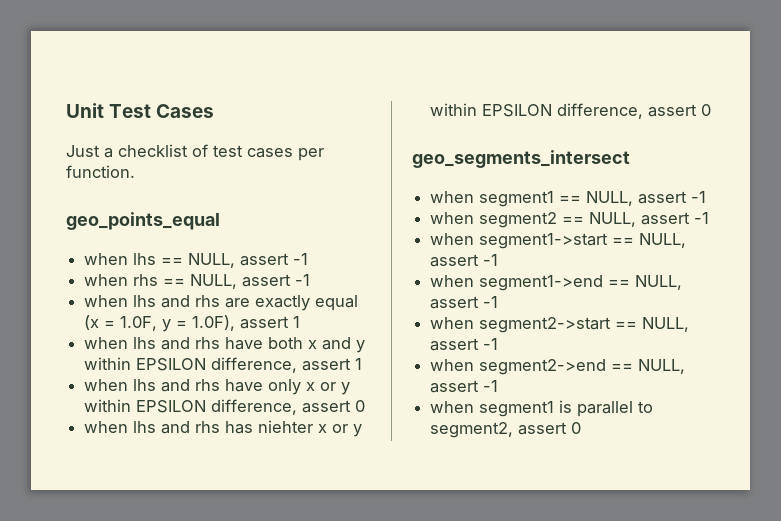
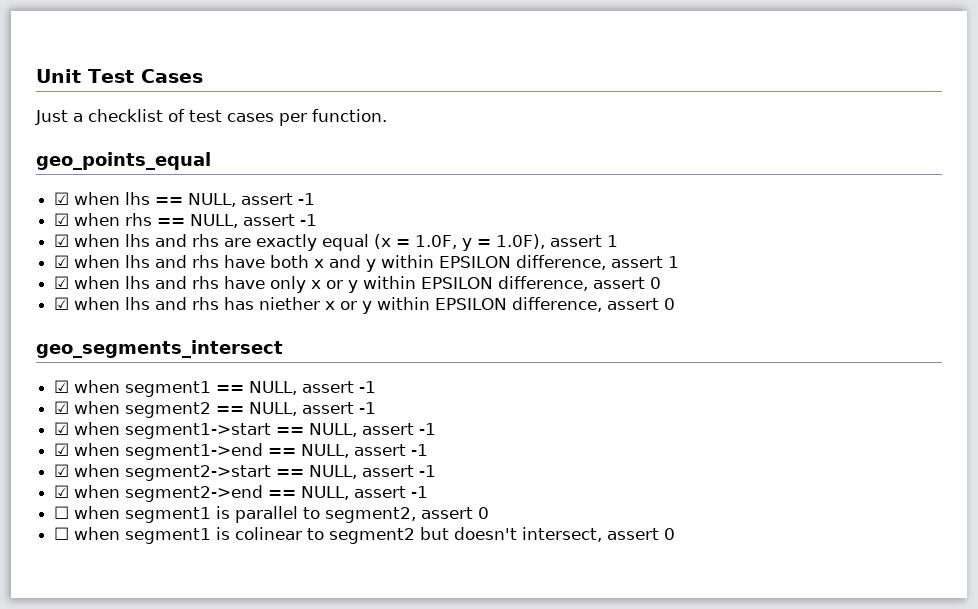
- when lhs == NULL, assert -1
+ ☑ when lhs == NULL, assert -1
- when rhs == NULL, assert -1
+ ☑ when rhs == NULL, assert -1
- when lhs and rhs are exactly equal (x = 1.0F, y = 1.0F), assert 1
+ ☑ when lhs and rhs are exactly equal (x = 1.0F, y = 1.0F), assert 1
- when lhs and rhs have both x and y within EPSILON difference, assert 1
+ ☑ when lhs and rhs have both x and y within EPSILON difference, assert 1
- when lhs and rhs have only x or y within EPSILON difference, assert 0
+ ☑ when lhs and rhs have only x or y within EPSILON difference, assert 0
- when lhs and rhs has niehter x or y within EPSILON difference, assert 0
+ ☑ when lhs and rhs has niether x or y within EPSILON difference, assert 0
- when segment1 == NULL, assert -1
+ ☑ when segment1 == NULL, assert -1
- when segment2 == NULL, assert -1
+ ☑ when segment2 == NULL, assert -1
- when segment1->start == NULL, assert -1
+ ☑ when segment1->start == NULL, assert -1
- when segment1->end == NULL, assert -1
+ ☑ when segment1->end == NULL, assert -1
- when segment2->start == NULL, assert -1
+ ☑ when segment2->start == NULL, assert -1
- when segment2->end == NULL, assert -1
+ ☑ when segment2->end == NULL, assert -1
- when segment1 is parallel to segment2, assert 0
+ ☐ when segment1 is parallel to segment2, assert 0
+ ☐ when segment1 is colinear to segment2 but doesn't intersect, assert 0

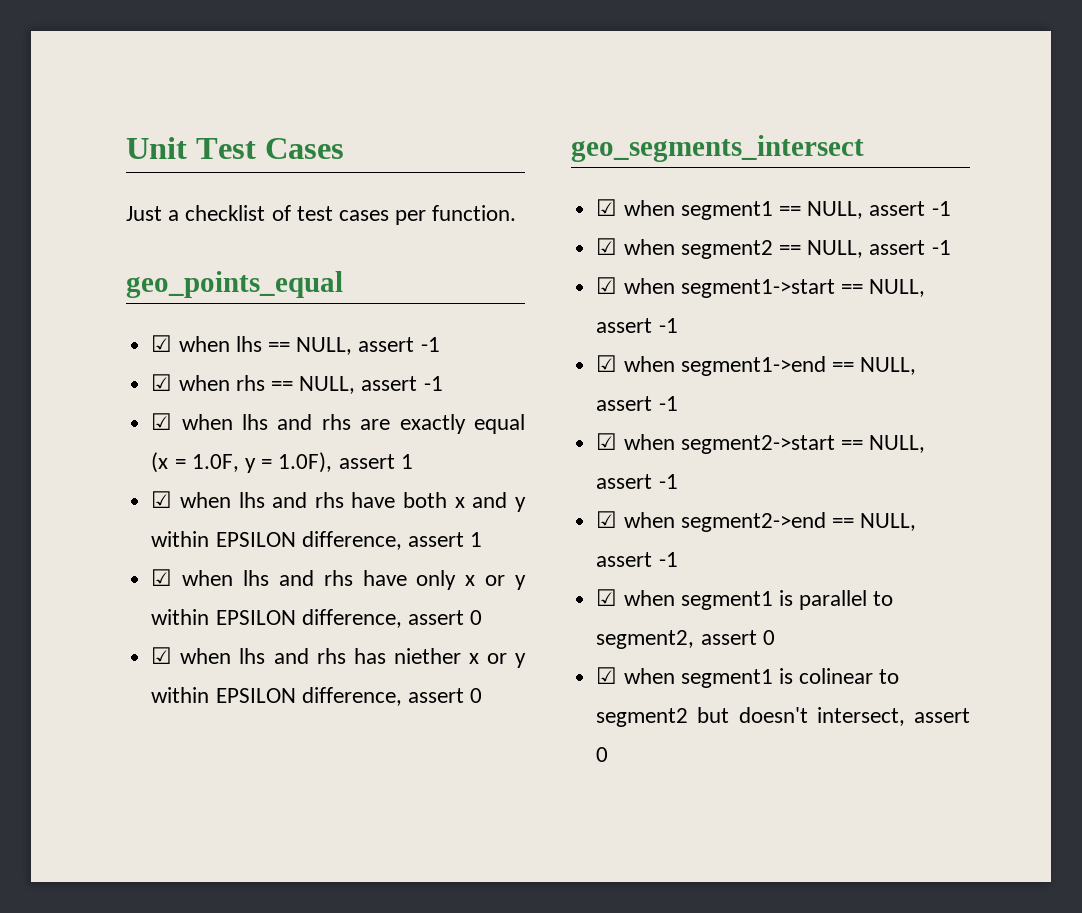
- ☐ when segment1 is parallel to segment2, assert 0
+ ☑ when segment1 is parallel to segment2, assert 0
- ☐ when segment1 is colinear to segment2 but doesn't intersect, assert 0
+ ☑ when segment1 is colinear to segment2 but doesn't intersect, assert 0

